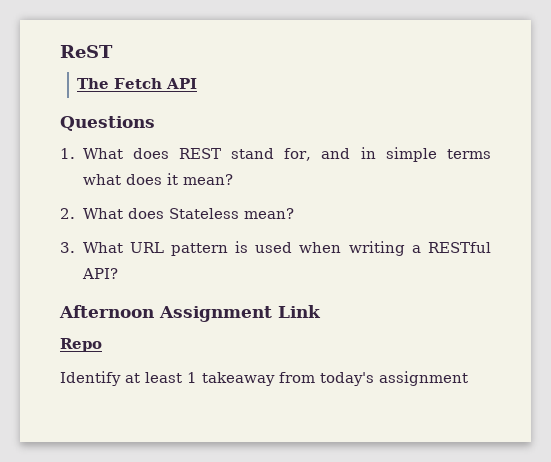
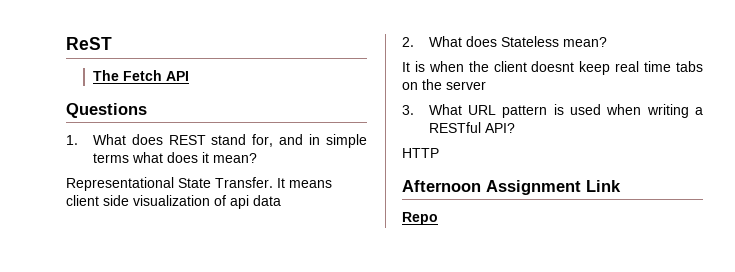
+ Representational State Transfer. It means client side visualization of api data
+ It is when the client doesnt keep real time tabs on the server
+ HTTP
- Identify at least 1 takeaway from today's assignment

